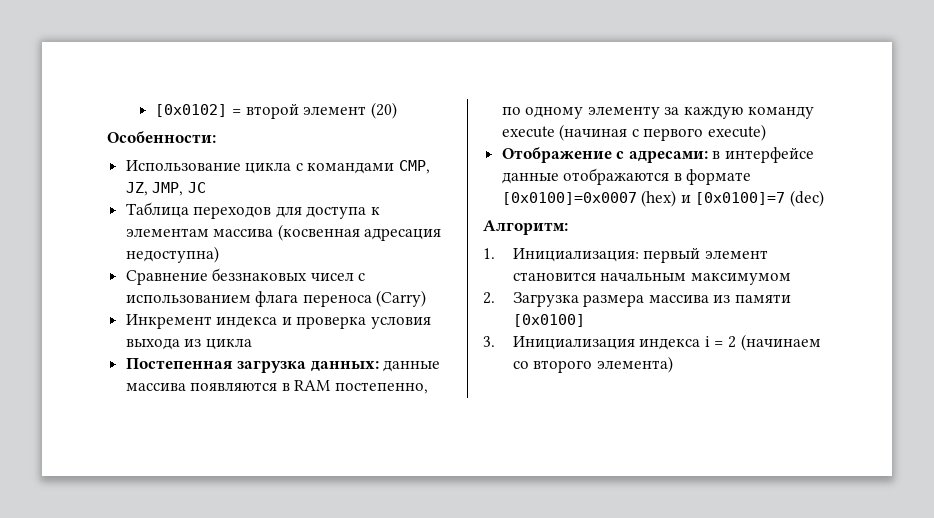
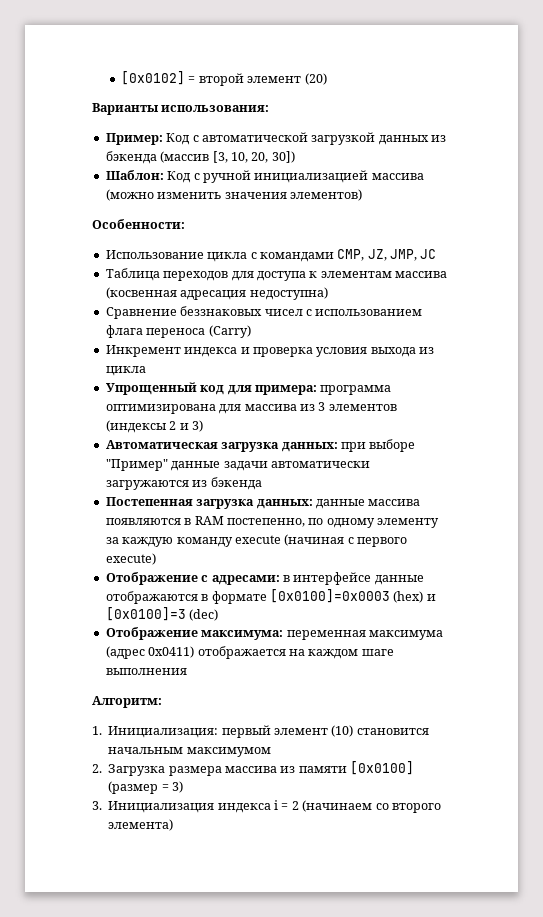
+ Варианты использования:
+ Пример: Код с автоматической загрузкой данных из бэкенда (массив [3, 10, 20, 30])
+ Шаблон: Код с ручной инициализацией массива (можно изменить значения элементов)
+ Упрощенный код для примера: программа оптимизирована для массива из 3 элементов (индексы 2 и 3)
+ Автоматическая загрузка данных: при выборе "Пример" данные задачи автоматически загружаются из бэкенда
- Отображение с адресами: в интерфейсе данные отображаются в формате [0x0100]=0x0007 (hex) и [0x0100]=7 (dec)
+ Отображение с адресами: в интерфейсе данные отображаются в формате [0x0100]=0x0003 (hex) и [0x0100]=3 (dec)
+ Отображение максимума: переменная максимума (адрес 0x0411) отображается на каждом шаге выполнения
- 1. Инициализация: первый элемент становится начальным максимумом
+ 1. Инициализация: первый элемент (10) становится начальным максимумом
- 2. Загрузка размера массива из памяти [0x0100]
+ 2. Загрузка размера массива из памяти [0x0100] (размер = 3)

